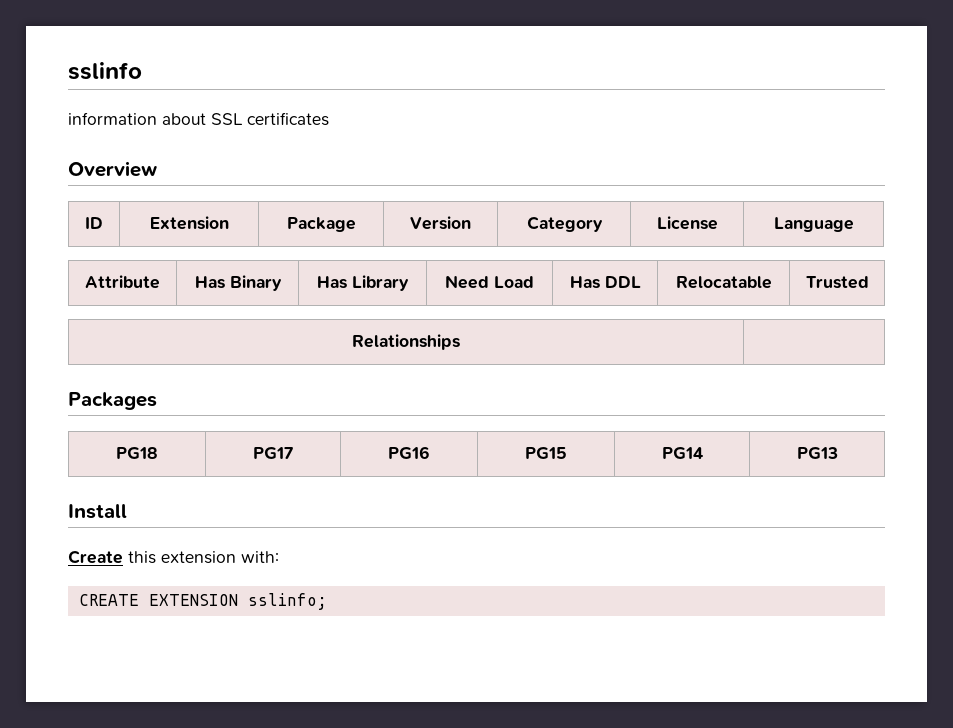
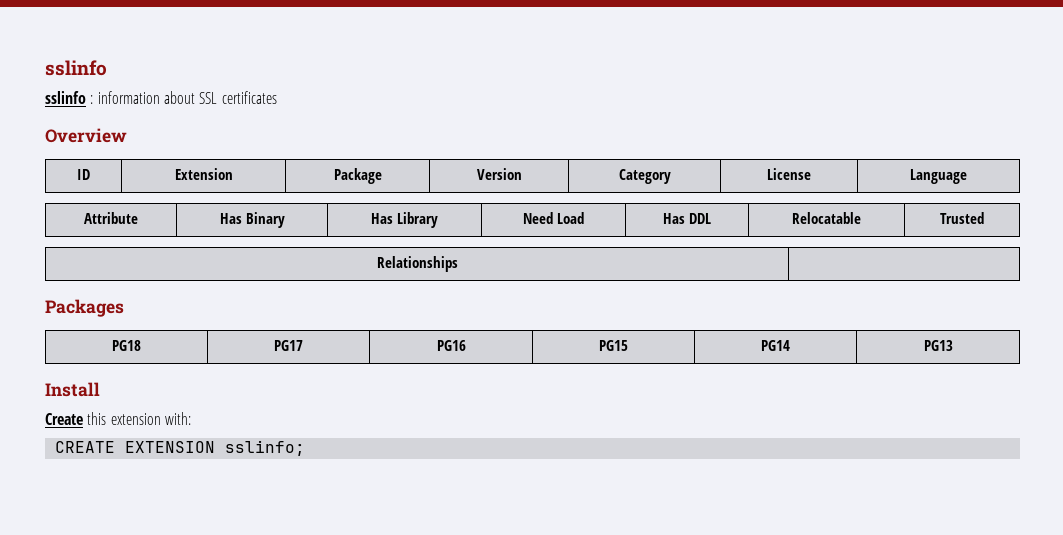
- information about SSL certificates
+ sslinfo : information about SSL certificates

